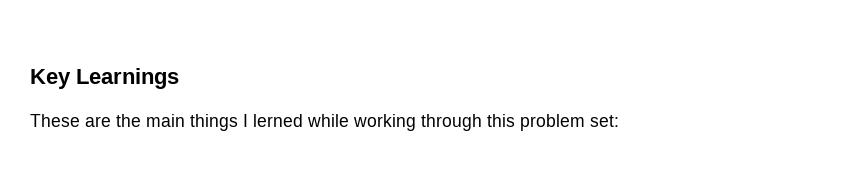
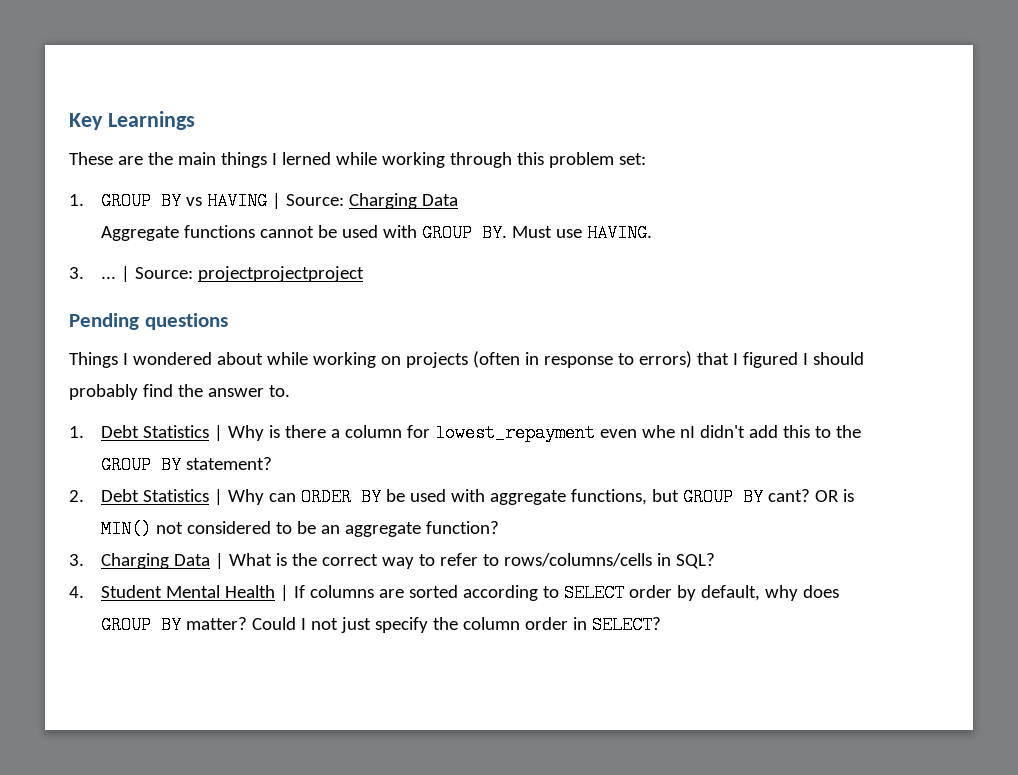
+ 1. GROUP BY vs HAVING | Source: Charging Data
+ Aggregate functions cannot be used with GROUP BY. Must use HAVING.
+ 3. ... | Source: projectprojectproject
+ Pending questions
+ Things I wondered about while working on projects (often in response to errors) that I figured I should probably find the answer to.
+ 1. Debt Statistics | Why is there a column for lowest_repayment even whe nI didn't add this to the GROUP BY statement?
+ 2. Debt Statistics | Why can ORDER BY be used with aggregate functions, but GROUP BY cant? OR is MIN() not considered to be an aggregate function?
+ 3. Charging Data | What is the correct way to refer to rows/columns/cells in SQL?
+ 4. Student Mental Health | If columns are sorted according to SELECT order by default, why does GROUP BY matter? Could I not just specify the column order in SELECT?

